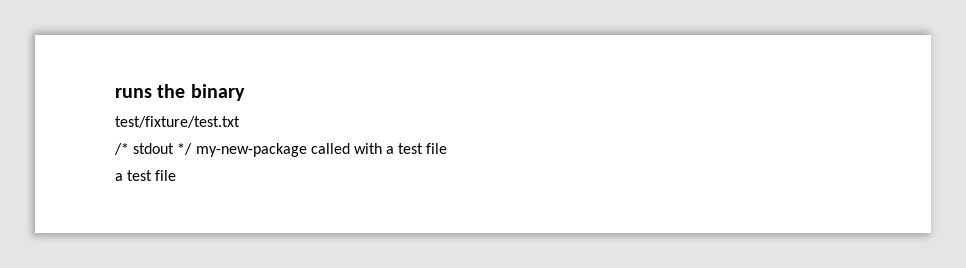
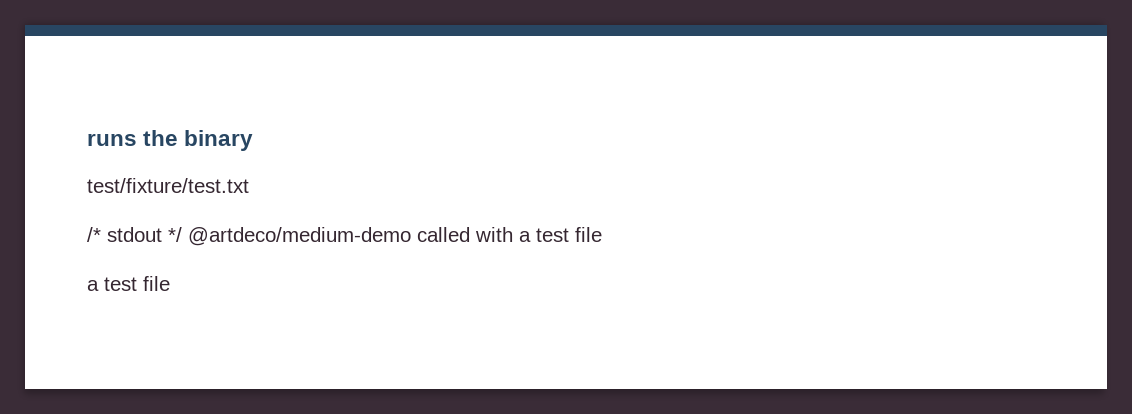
- /* stdout */ my-new-package called with a test file
+ /* stdout */ @artdeco/medium-demo called with a test file

